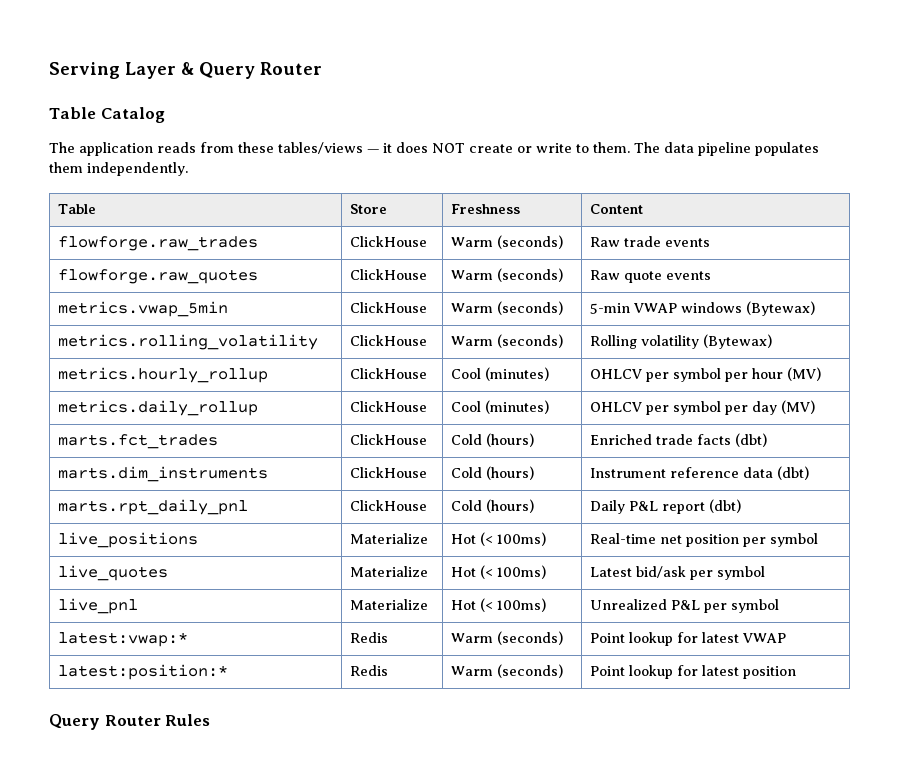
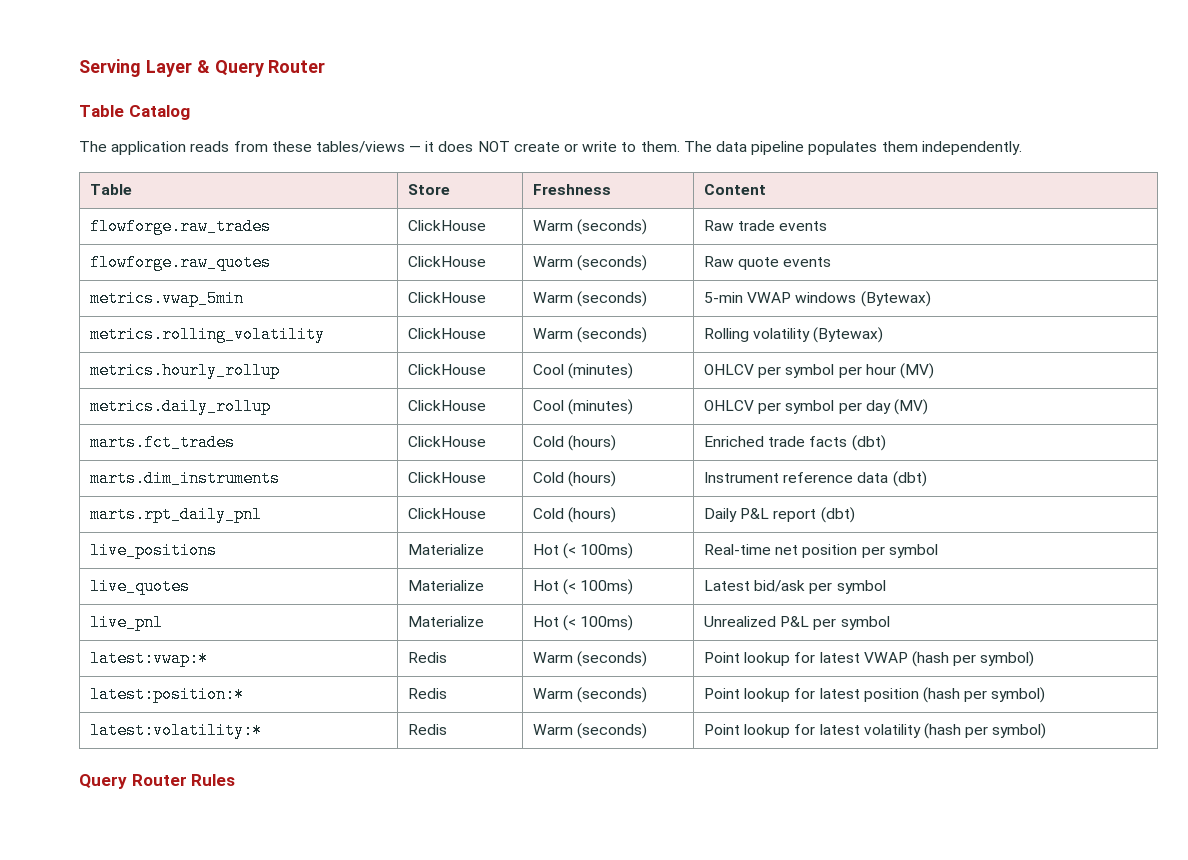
- latest:vwap:* | Redis | Warm (seconds) | Point lookup for latest VWAP
+ latest:vwap:* | Redis | Warm (seconds) | Point lookup for latest VWAP (hash per symbol)
- latest:position:* | Redis | Warm (seconds) | Point lookup for latest position
+ latest:position:* | Redis | Warm (seconds) | Point lookup for latest position (hash per symbol)
+ latest:volatility:* | Redis | Warm (seconds) | Point lookup for latest volatility (hash per symbol)

